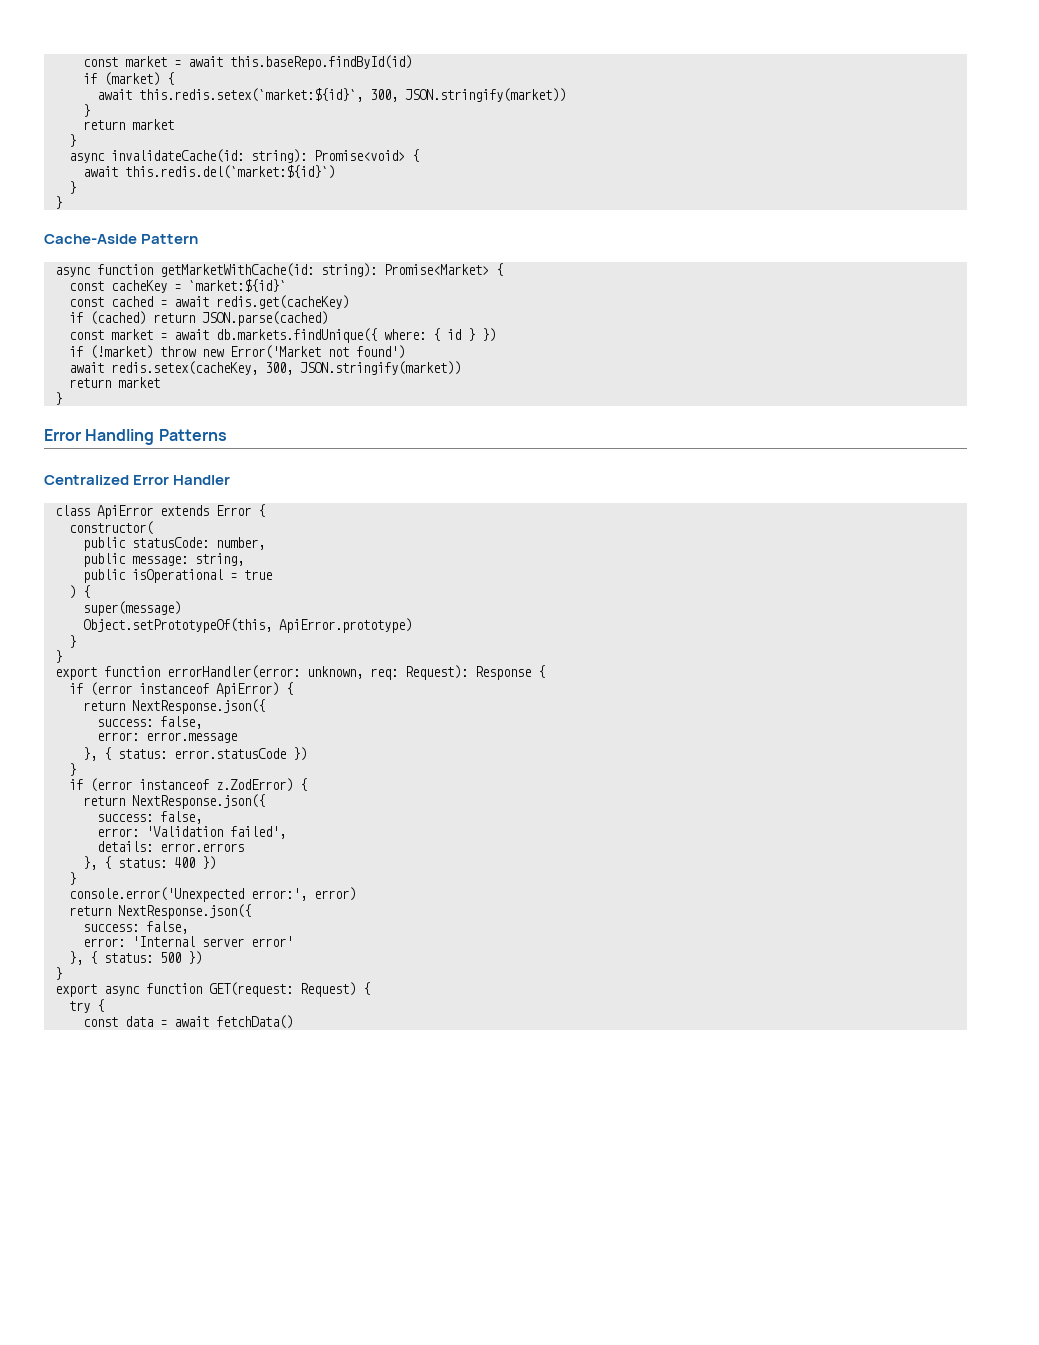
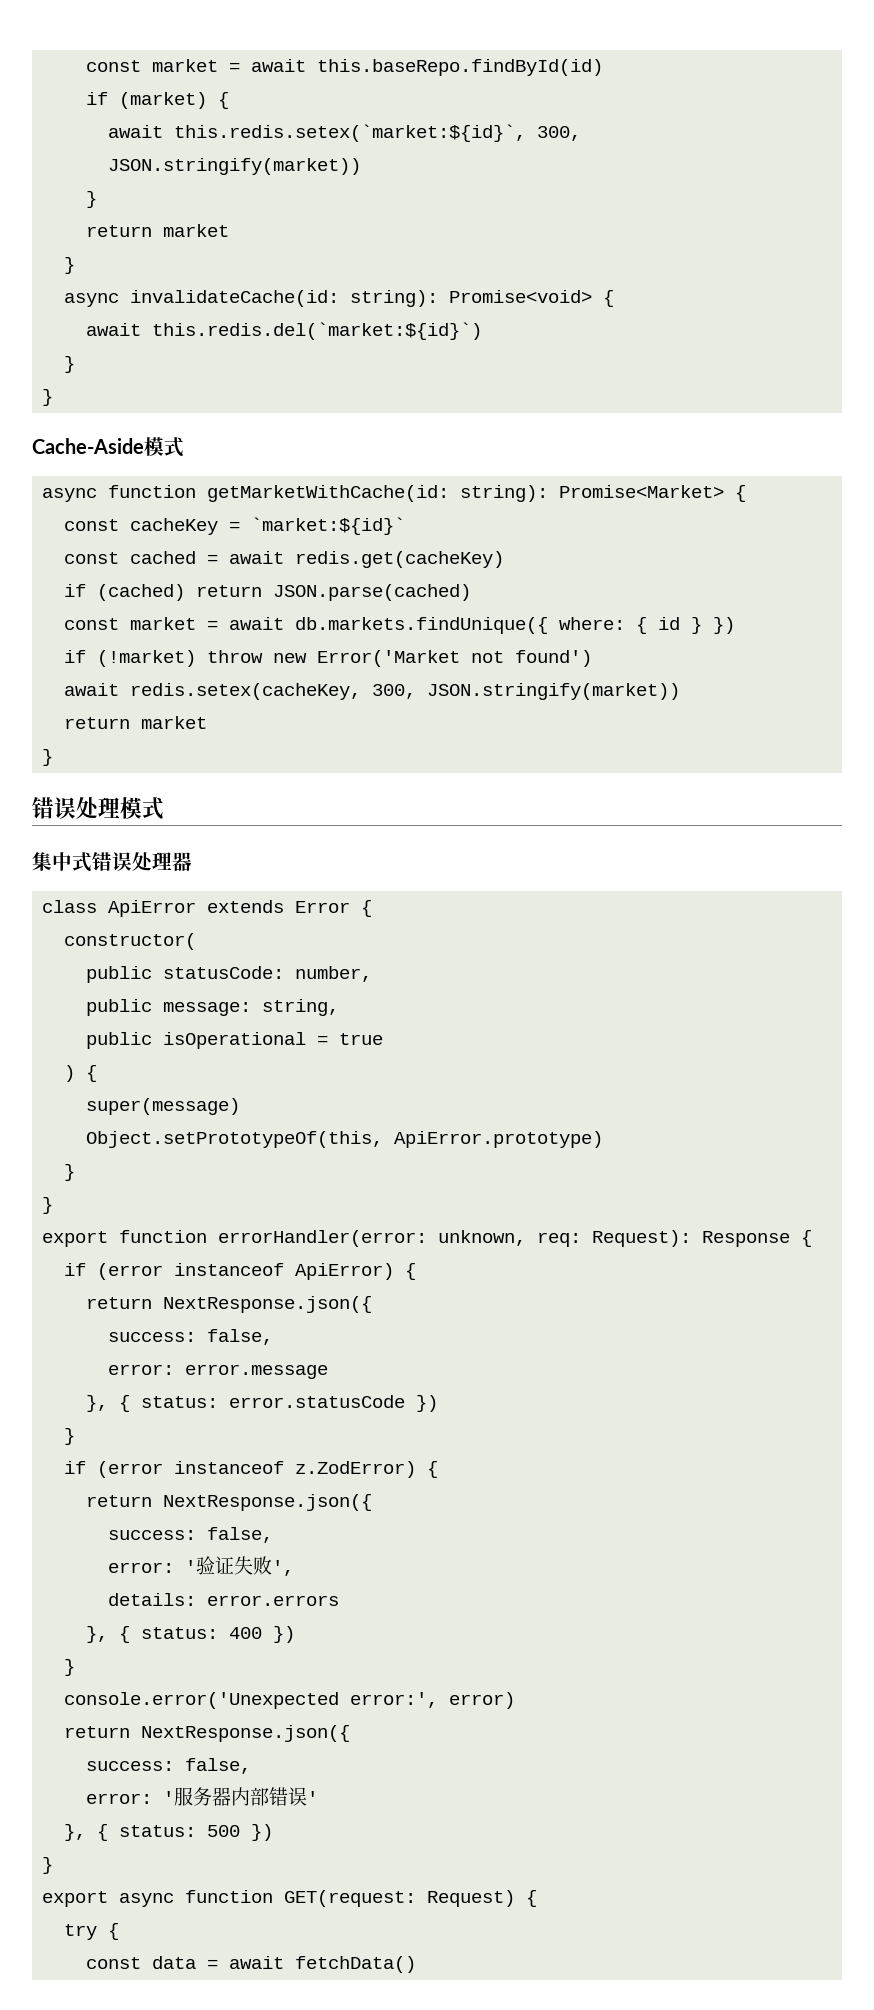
- Cache-Aside Pattern
+ Cache-Aside模式
- Error Handling Patterns
- Centralized Error Handler
+ 错误处理模式
+ 集中式错误处理器
- error: 'Validation failed',
+ error: '验证失败',
- error: 'Internal server error'
+ error: '服务器内部错误'

